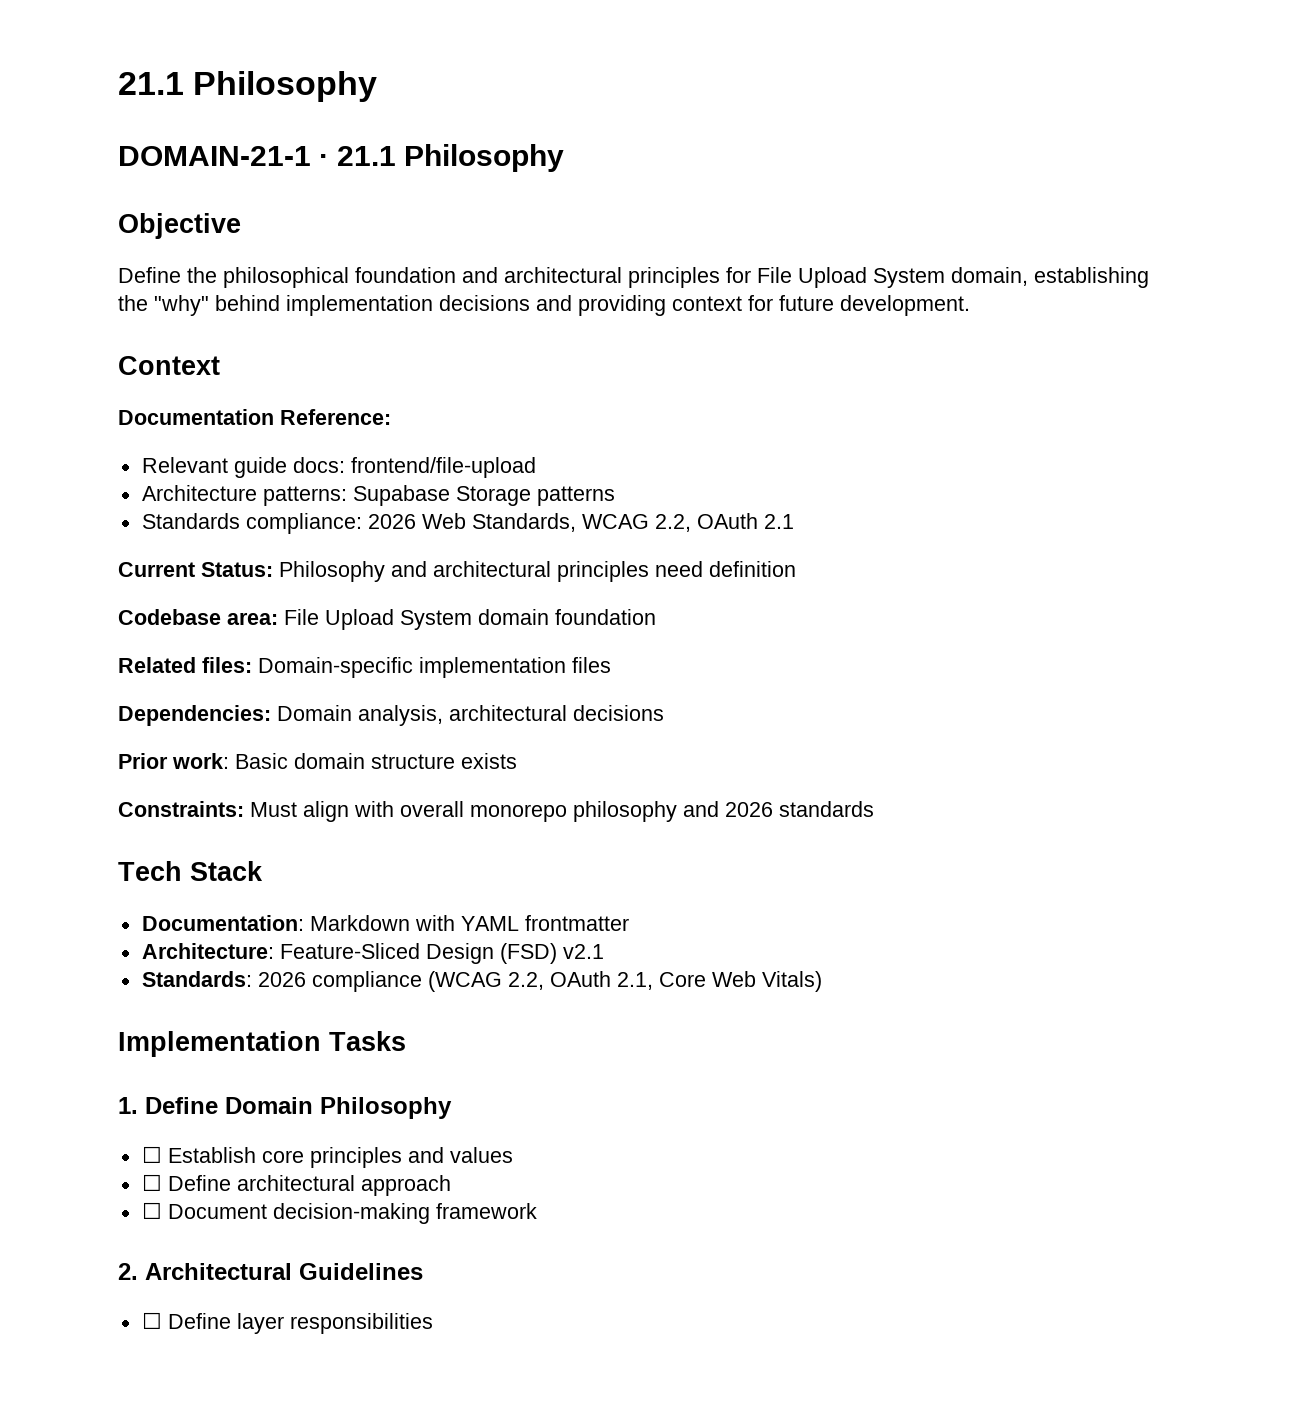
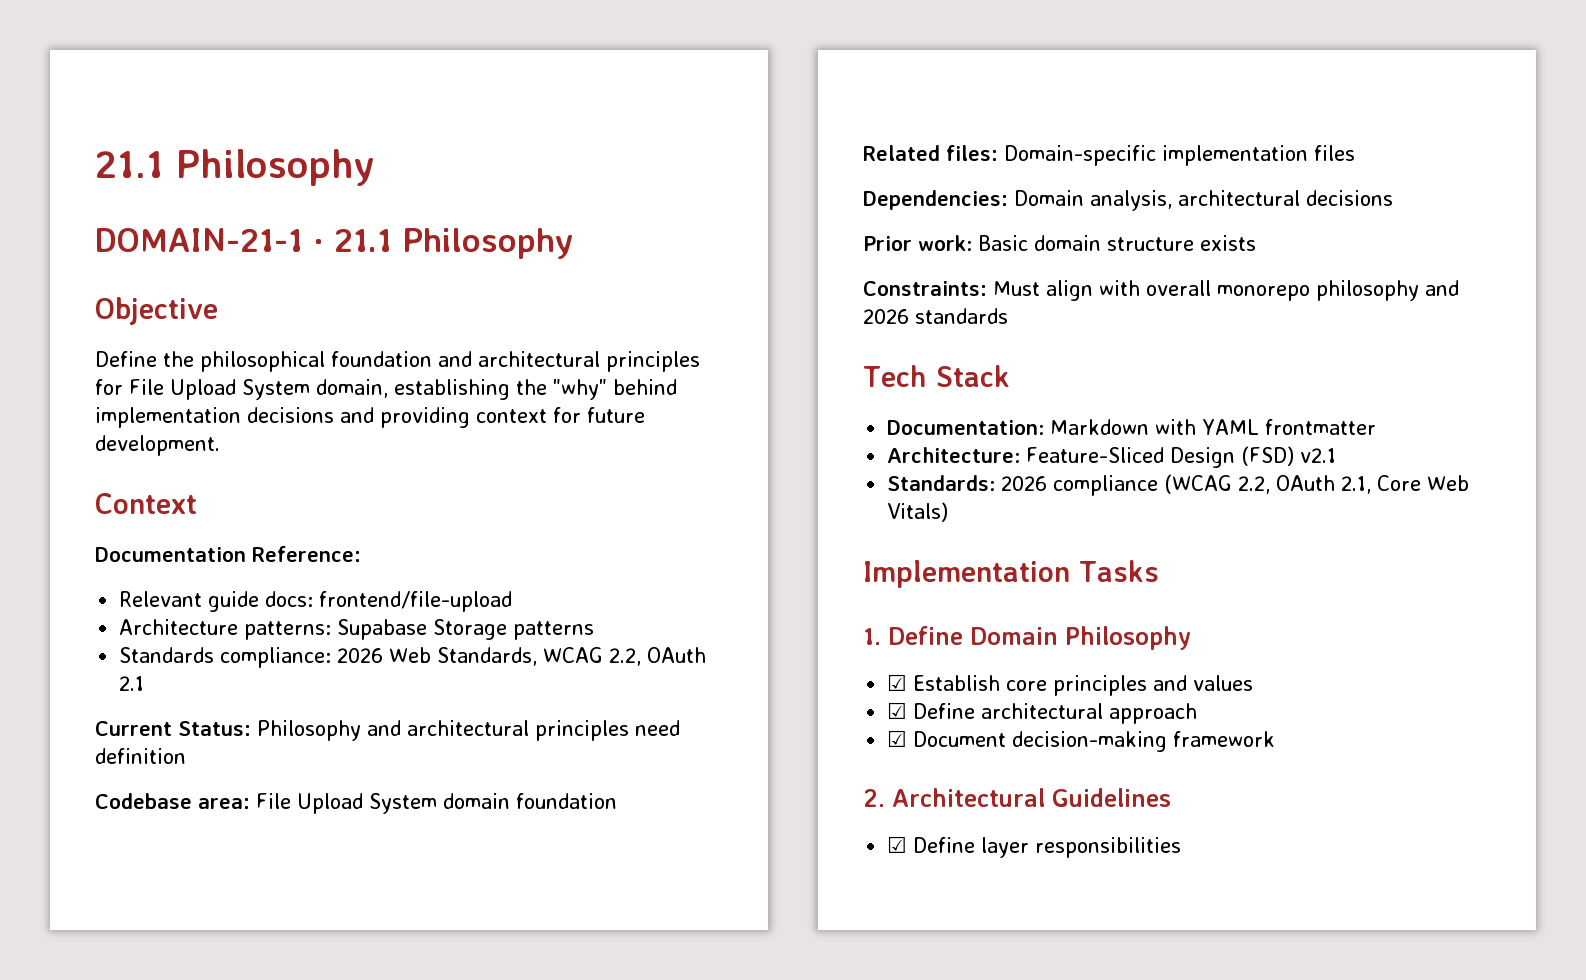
- ☐ Establish core principles and values
+ ☑ Establish core principles and values
- ☐ Define architectural approach
+ ☑ Define architectural approach
- ☐ Document decision-making framework
+ ☑ Document decision-making framework
- ☐ Define layer responsibilities
+ ☑ Define layer responsibilities

